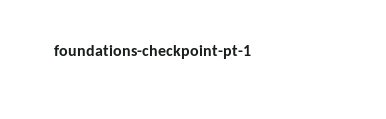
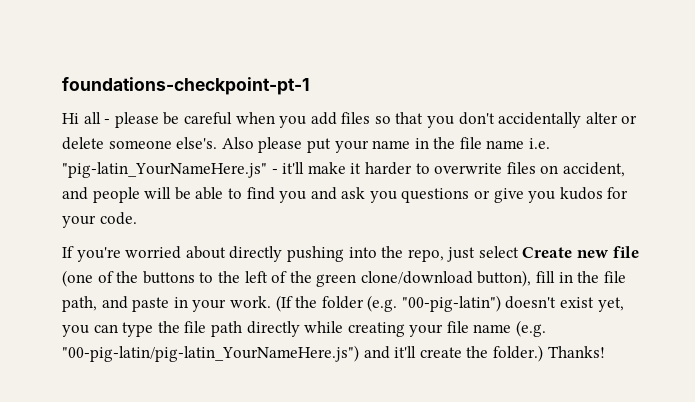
+ Hi all - please be careful when you add files so that you don't accidentally alter or delete someone else's. Also please put your name in the file name i.e. "pig-latin_YourNameHere.js" - it'll make it harder to overwrite files on accident, and people will be able to find you and ask you questions or give you kudos for your code.
+ If you're worried about directly pushing into the repo, just select Create new file (one of the buttons to the left of the green clone/download button), fill in the file path, and paste in your work. (If the folder (e.g. "00-pig-latin") doesn't exist yet, you can type the file path directly while creating your file name (e.g. "00-pig-latin/pig-latin_YourNameHere.js") and it'll create the folder.) Thanks!

